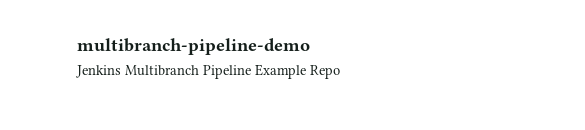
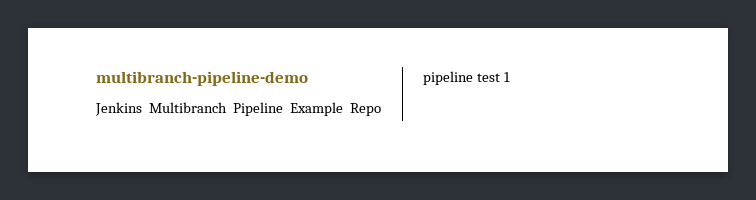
- Jenkins Multibranch Pipeline Example Repo
+ Jenkins Multibranch Pipeline Example Repo pipeline test 1

